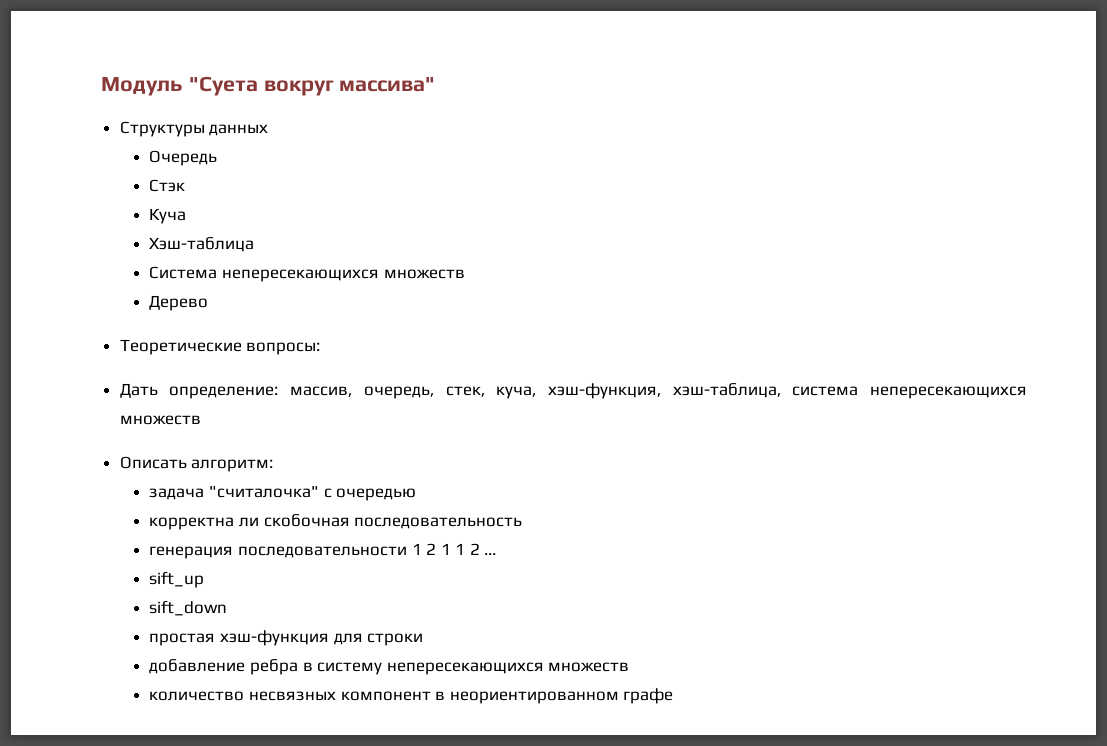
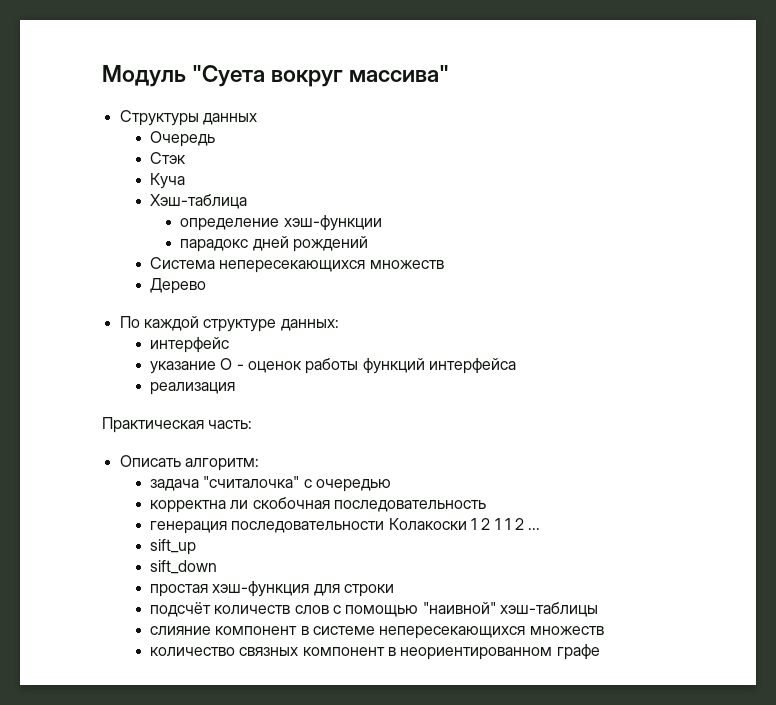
+ определение хэш-функции
+ парадокс дней рождений
- Теоретические вопросы:
- Дать определение: массив, очередь, стек, куча, хэш-функция, хэш-таблица, система непересекающихся множеств
+ По каждой структуре данных:
+ интерфейс
+ указание O - оценок работы функций интерфейса
+ реализация
+ Практическая часть:
- генерация последовательности 1 2 1 1 2 ...
+ генерация последовательности Колакоски 1 2 1 1 2 ...
- добавление ребра в систему непересекающихся множеств
+ подсчёт количеств слов с помощью "наивной" хэш-таблицы
+ слияние компонент в системе непересекающихся множеств
- количество несвязных компонент в неориентированном графе
+ количество связных компонент в неориентированном графе

